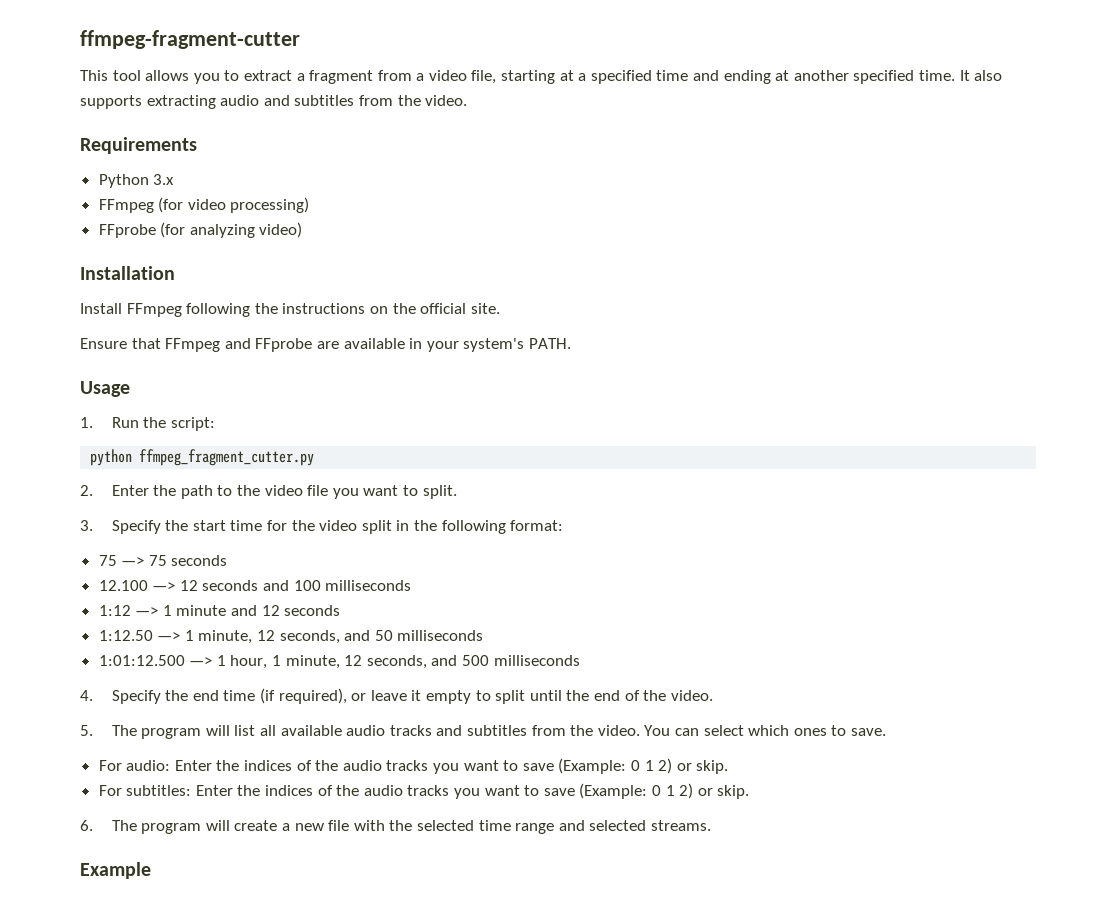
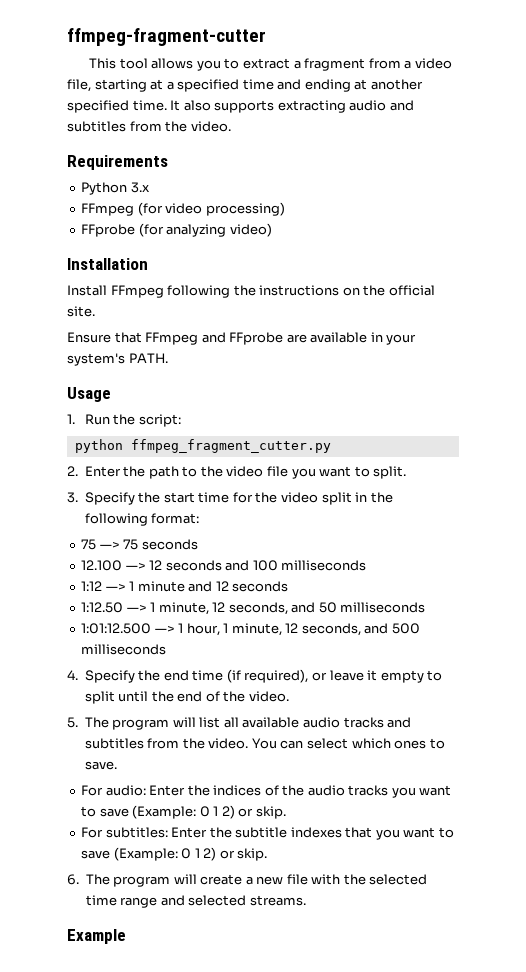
- For subtitles: Enter the indices of the audio tracks you want to save (Example: 0 1 2) or skip.
+ For subtitles: Enter the subtitle indexes that you want to save (Example: 0 1 2) or skip.

